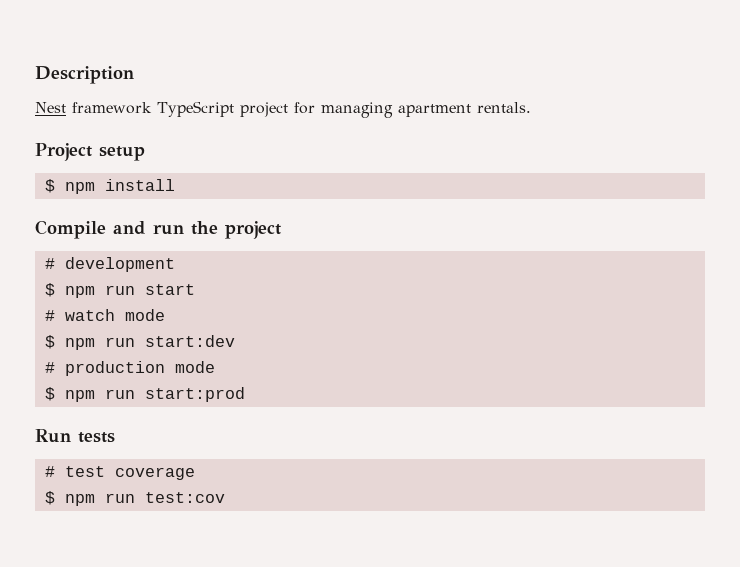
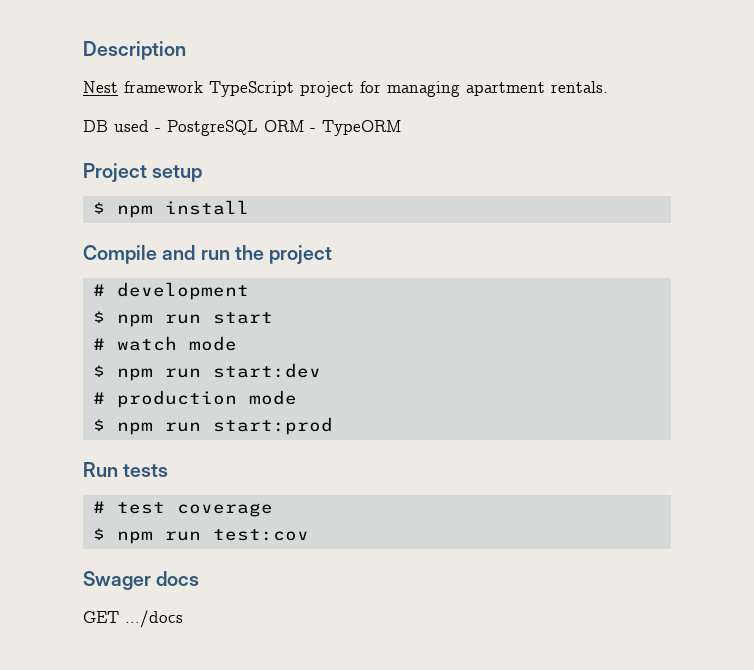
+ DB used - PostgreSQL ORM - TypeORM
+ Swager docs
+ GET .../docs

